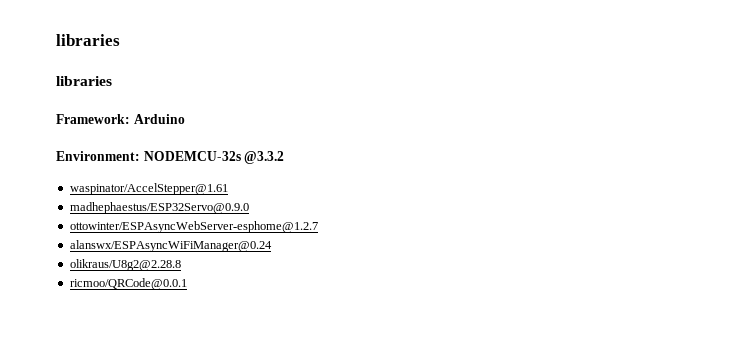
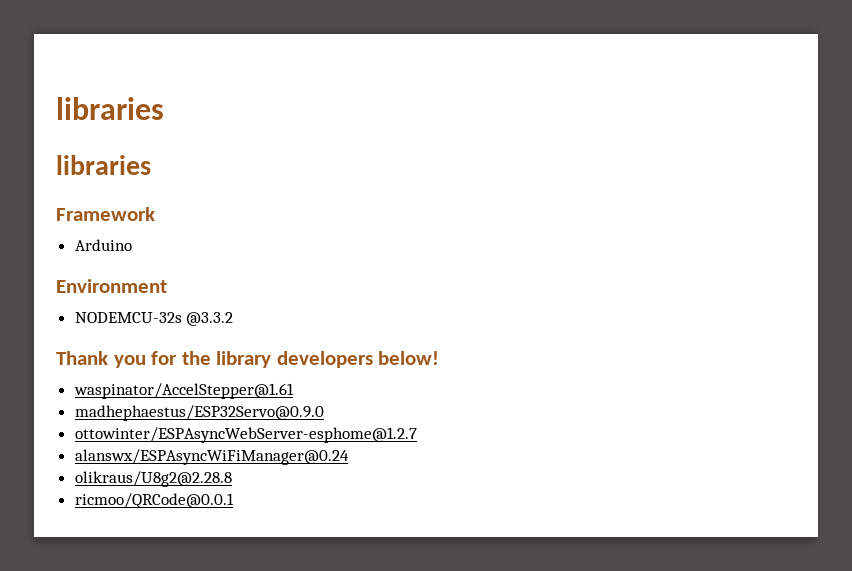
- Framework: Arduino
+ Framework
+ Arduino
- Environment: NODEMCU-32s @3.3.2
+ Environment
+ NODEMCU-32s @3.3.2
+ Thank you for the library developers below!

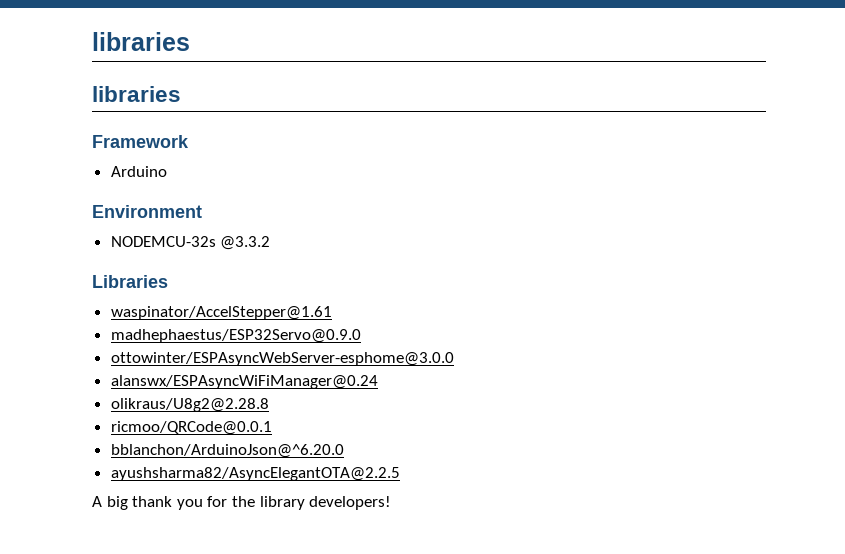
- Thank you for the library developers below!
+ Libraries
- ottowinter/ESPAsyncWebServer-esphome@1.2.7
+ ottowinter/ESPAsyncWebServer-esphome@3.0.0
+ bblanchon/ArduinoJson@^6.20.0
+ ayushsharma82/AsyncElegantOTA@2.2.5
+ A big thank you for the library developers!

